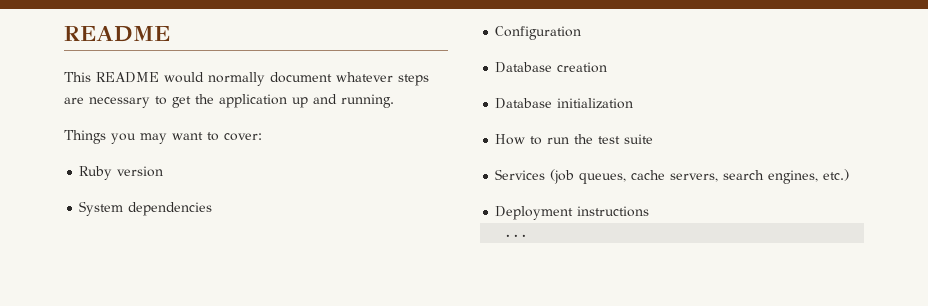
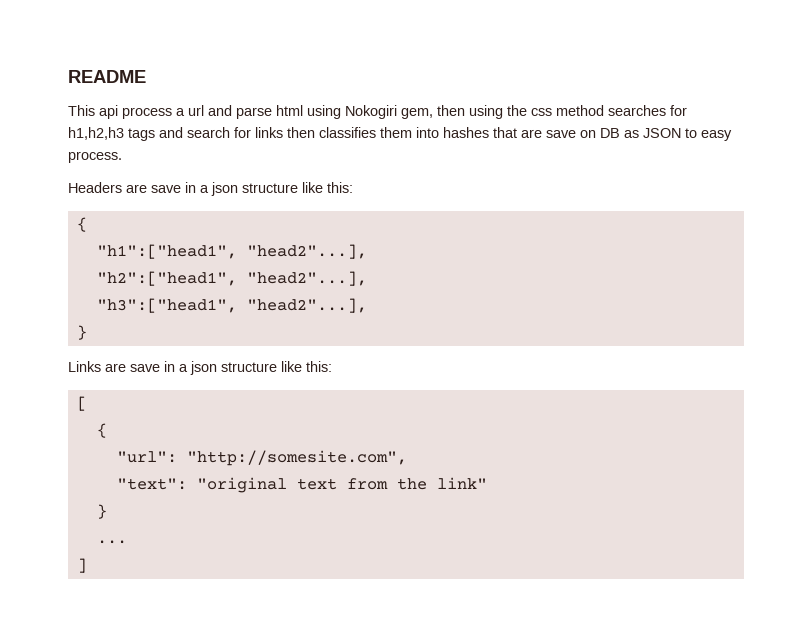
- This README would normally document whatever steps are necessary to get the application up and running.
- Things you may want to cover:
- Ruby version
- System dependencies
- Configuration
- Database creation
- Database initialization
- How to run the test suite
- Services (job queues, cache servers, search engines, etc.)
- Deployment instructions
+ This api process a url and parse html using Nokogiri gem, then using the css method searches for h1,h2,h3 tags and search for links then classifies them into hashes that are save on DB as JSON to easy process.
+ Headers are save in a json structure like this:
+ {
+ "h1":["head1", "head2"...],
+ "h2":["head1", "head2"...],
+ "h3":["head1", "head2"...],
+ }
+ Links are save in a json structure like this:
+ [
+ {
+ "url": "http://somesite.com",
+ "text": "original text from the link"
+ }
+ ]

